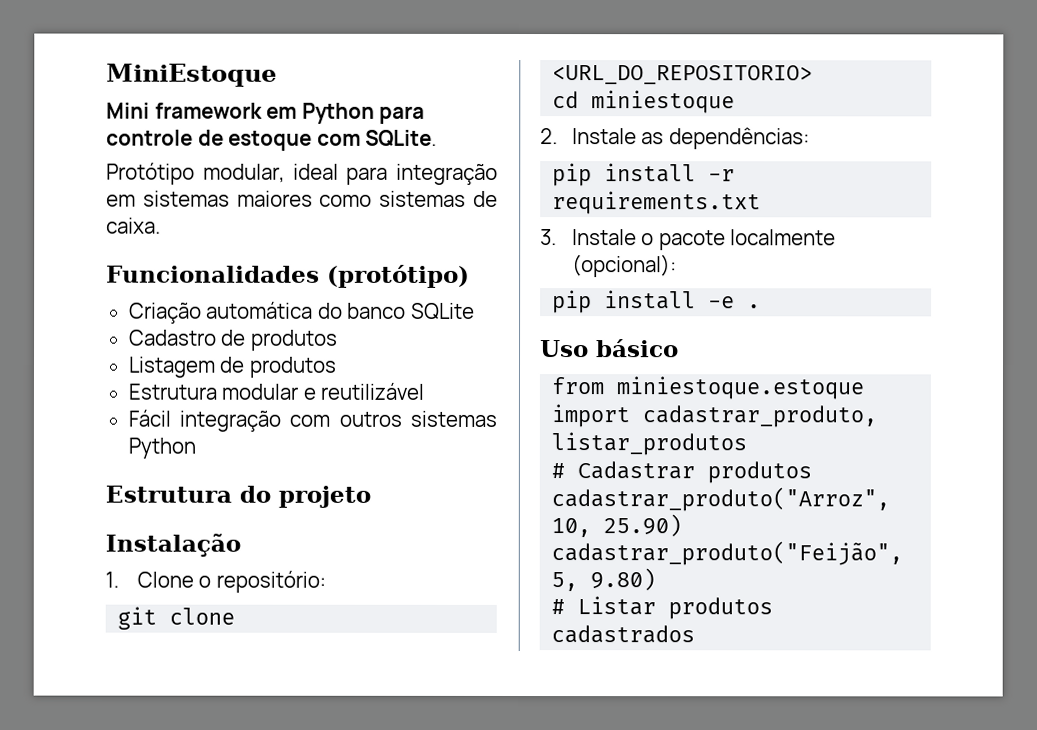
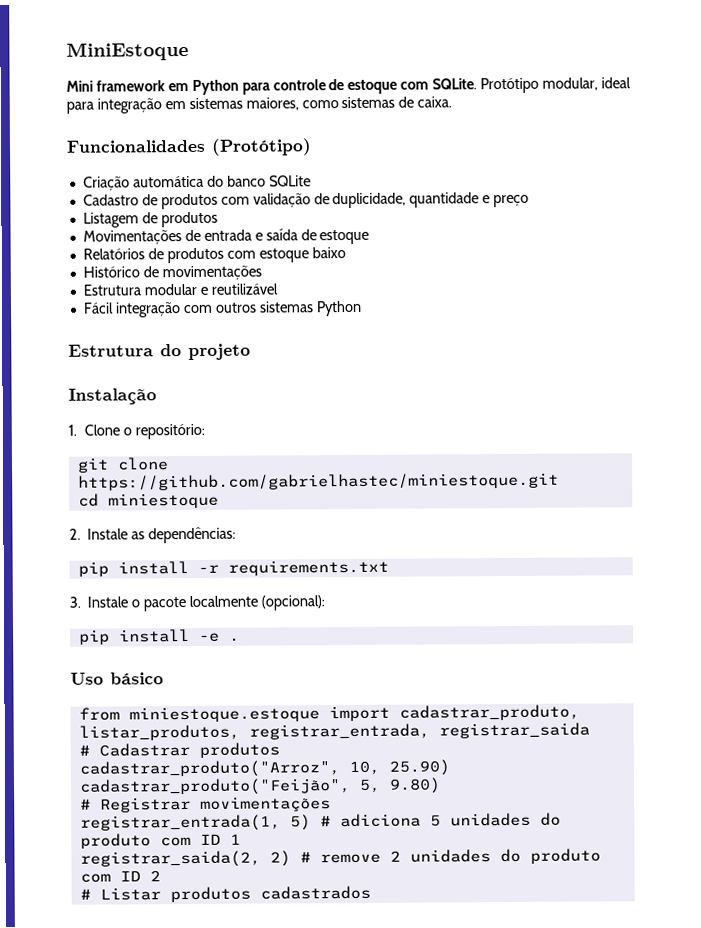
- Mini framework em Python para controle de estoque com SQLite.
- Protótipo modular, ideal para integração em sistemas maiores como sistemas de caixa.
+ Mini framework em Python para controle de estoque com SQLite. Protótipo modular, ideal para integração em sistemas maiores, como sistemas de caixa.
- Funcionalidades (protótipo)
+ Funcionalidades (Protótipo)
- Cadastro de produtos
+ Cadastro de produtos com validação de duplicidade, quantidade e preço
  Listagem de produtos
+ Movimentações de entrada e saída de estoque
+ Relatórios de produtos com estoque baixo
+ Histórico de movimentações
- git clone <URL_DO_REPOSITORIO>
+ git clone https://github.com/gabrielhastec/miniestoque.git
- from miniestoque.estoque import cadastrar_produto, listar_produtos
+ from miniestoque.estoque import cadastrar_produto, listar_produtos, registrar_entrada, registrar_saida
+ # Registrar movimentações
+ registrar_entrada(1, 5) # adiciona 5 unidades do produto com ID 1
+ registrar_saida(2, 2) # remove 2 unidades do produto com ID 2

